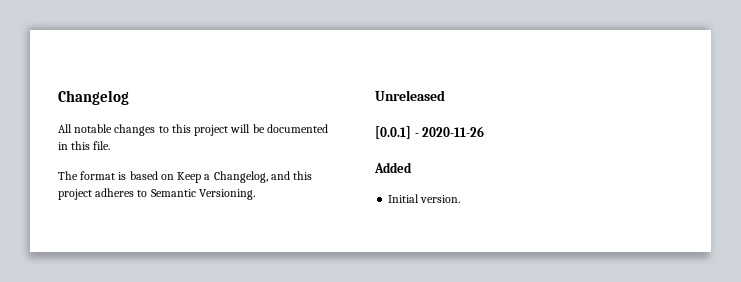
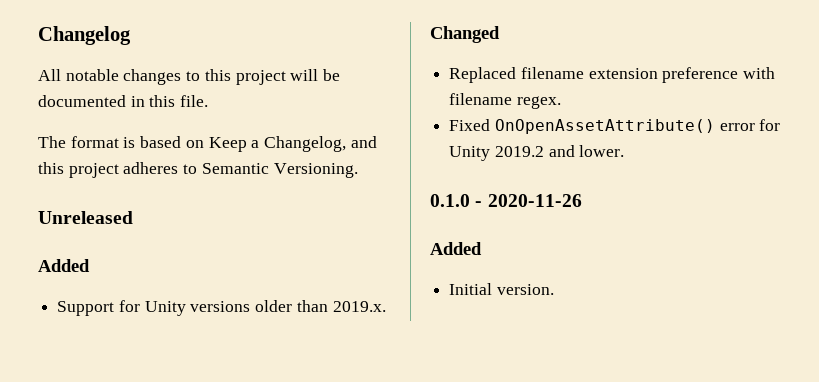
  Unreleased
- [0.0.1] - 2020-11-26
+ Added
+ Support for Unity versions older than 2019.x.
+ Changed
+ Replaced filename extension preference with filename regex.
+ Fixed OnOpenAssetAttribute() error for Unity 2019.2 and lower.
+ 0.1.0 - 2020-11-26

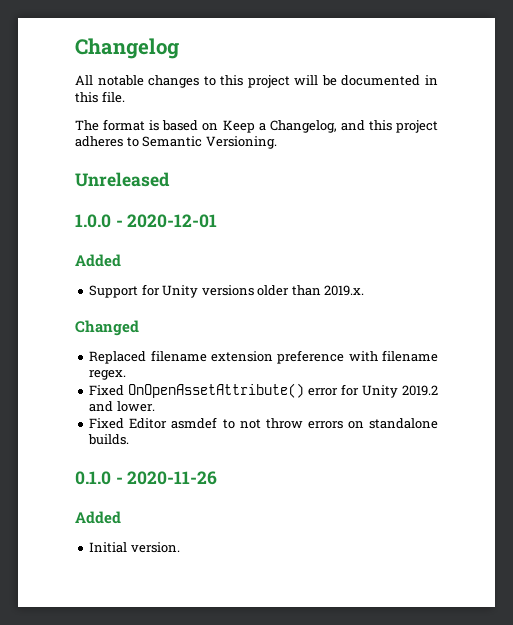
+ 1.0.0 - 2020-12-01
+ Fixed Editor asmdef to not throw errors on standalone builds.

